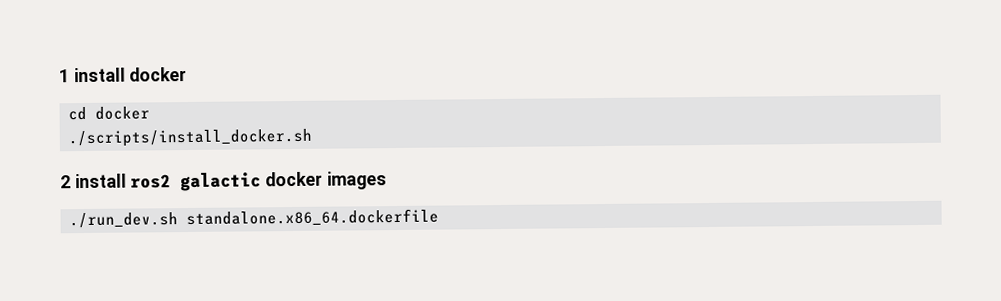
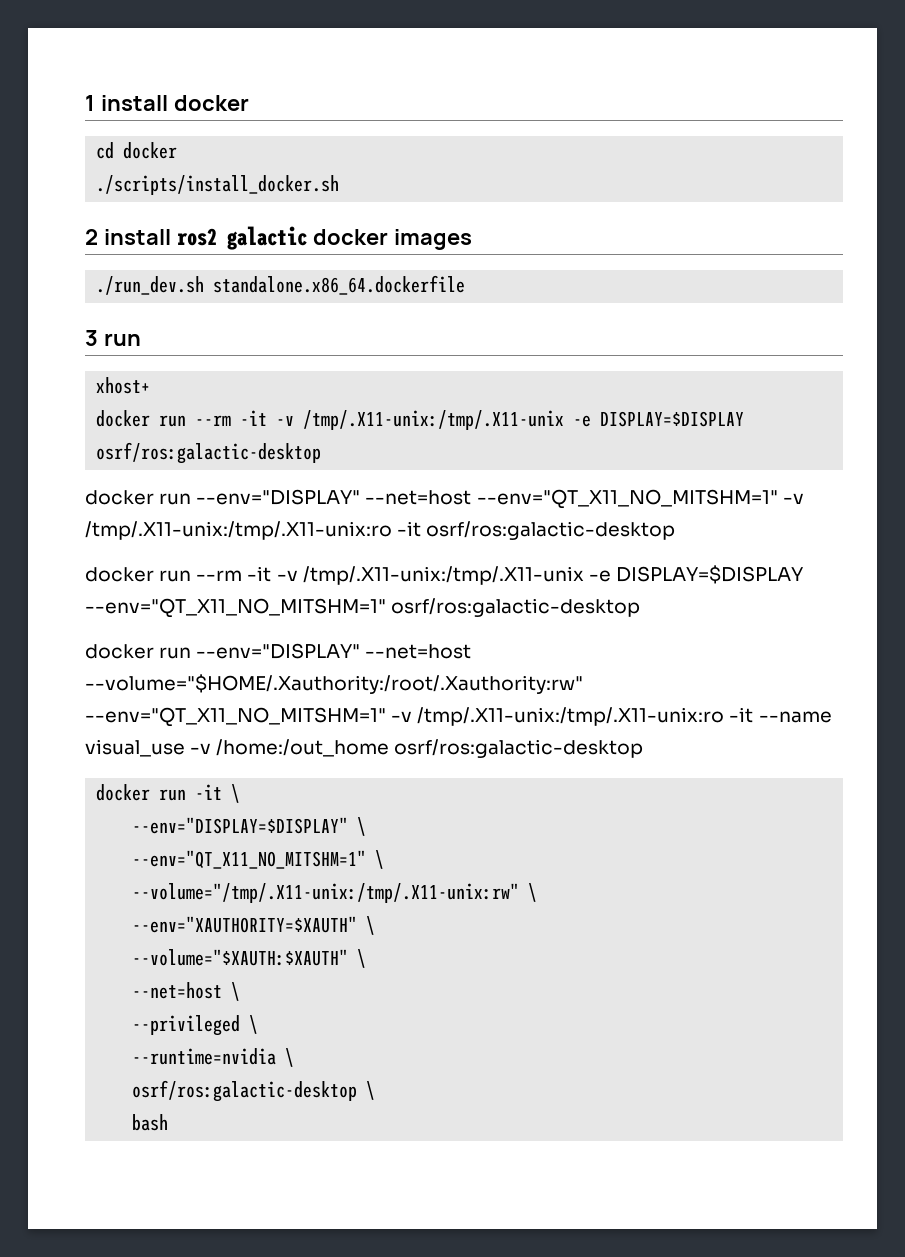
+ 3 run
+ xhost+
+ docker run --rm -it -v /tmp/.X11-unix:/tmp/.X11-unix -e DISPLAY=$DISPLAY osrf/ros:galactic-desktop
+ docker run --env="DISPLAY" --net=host --env="QT_X11_NO_MITSHM=1" -v /tmp/.X11-unix:/tmp/.X11-unix:ro -it osrf/ros:galactic-desktop
+ docker run --rm -it -v /tmp/.X11-unix:/tmp/.X11-unix -e DISPLAY=$DISPLAY --env="QT_X11_NO_MITSHM=1" osrf/ros:galactic-desktop
+ docker run --env="DISPLAY" --net=host --volume="$HOME/.Xauthority:/root/.Xauthority:rw" --env="QT_X11_NO_MITSHM=1" -v /tmp/.X11-unix:/tmp/.X11-unix:ro -it --name visual_use -v /home:/out_home osrf/ros:galactic-desktop
+ docker run -it \
+ --env="DISPLAY=$DISPLAY" \
+ --env="QT_X11_NO_MITSHM=1" \
+ --volume="/tmp/.X11-unix:/tmp/.X11-unix:rw" \
+ --env="XAUTHORITY=$XAUTH" \
+ --volume="$XAUTH:$XAUTH" \
+ --net=host \
+ --privileged \
+ --runtime=nvidia \
+ osrf/ros:galactic-desktop \
+ bash

